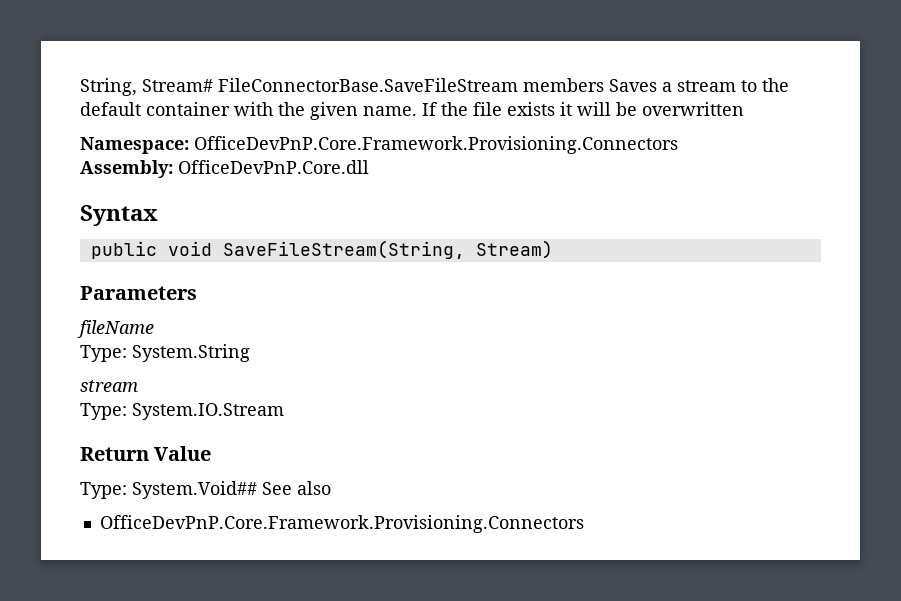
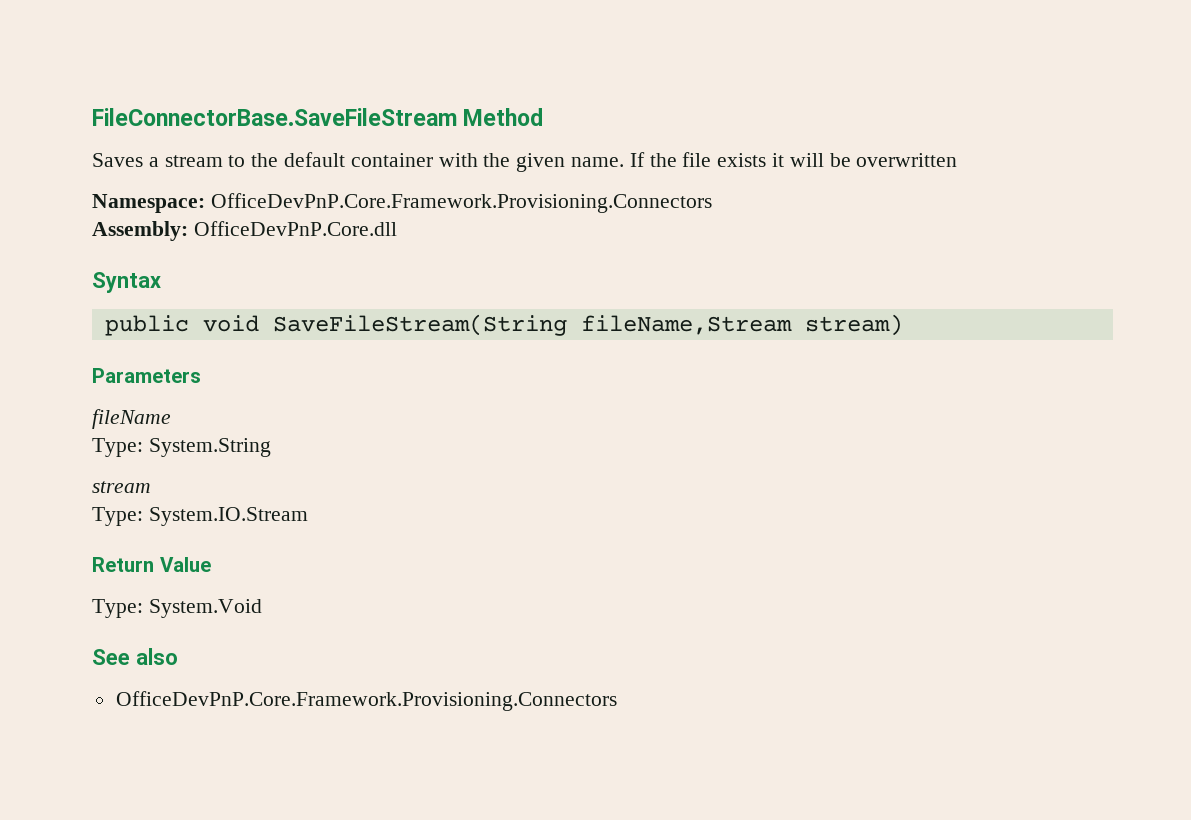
- String, Stream# FileConnectorBase.SaveFileStream members Saves a stream to the default container with the given name.
+ FileConnectorBase.SaveFileStream Method
+ Saves a stream to the default container with the given name.
- public void SaveFileStream(String, Stream)
+ public void SaveFileStream(String fileName,Stream stream)
- Type: System.Void## See also
+ Type: System.Void
+ See also

